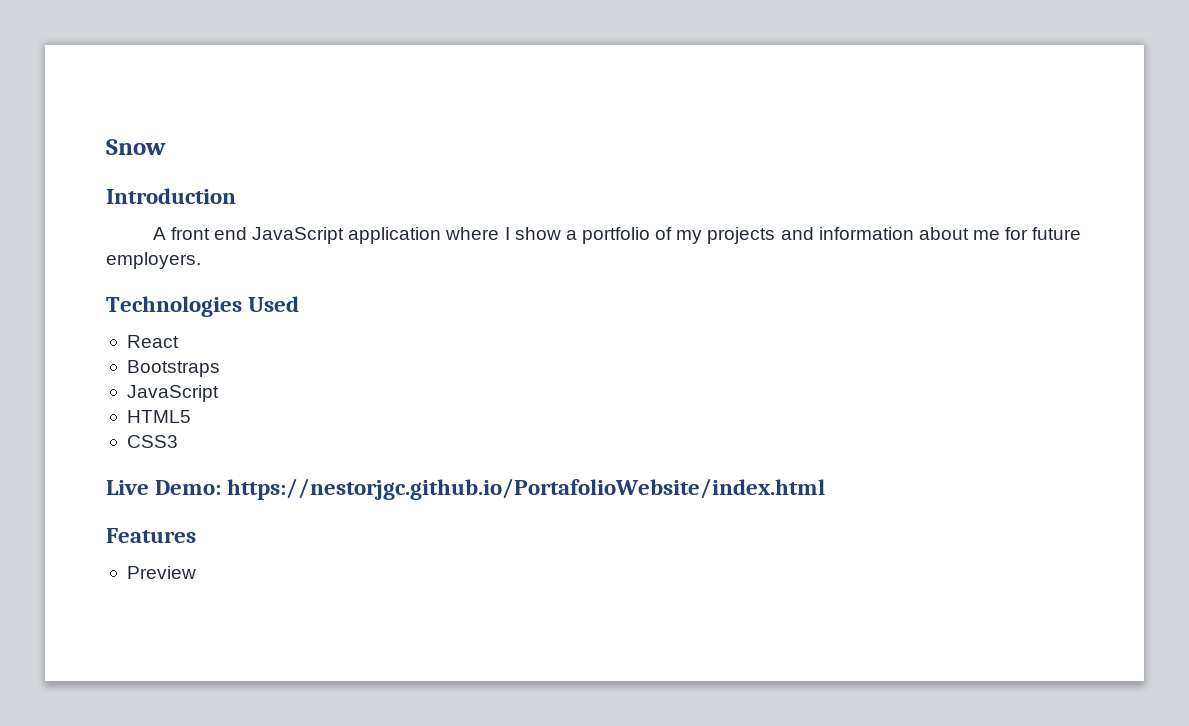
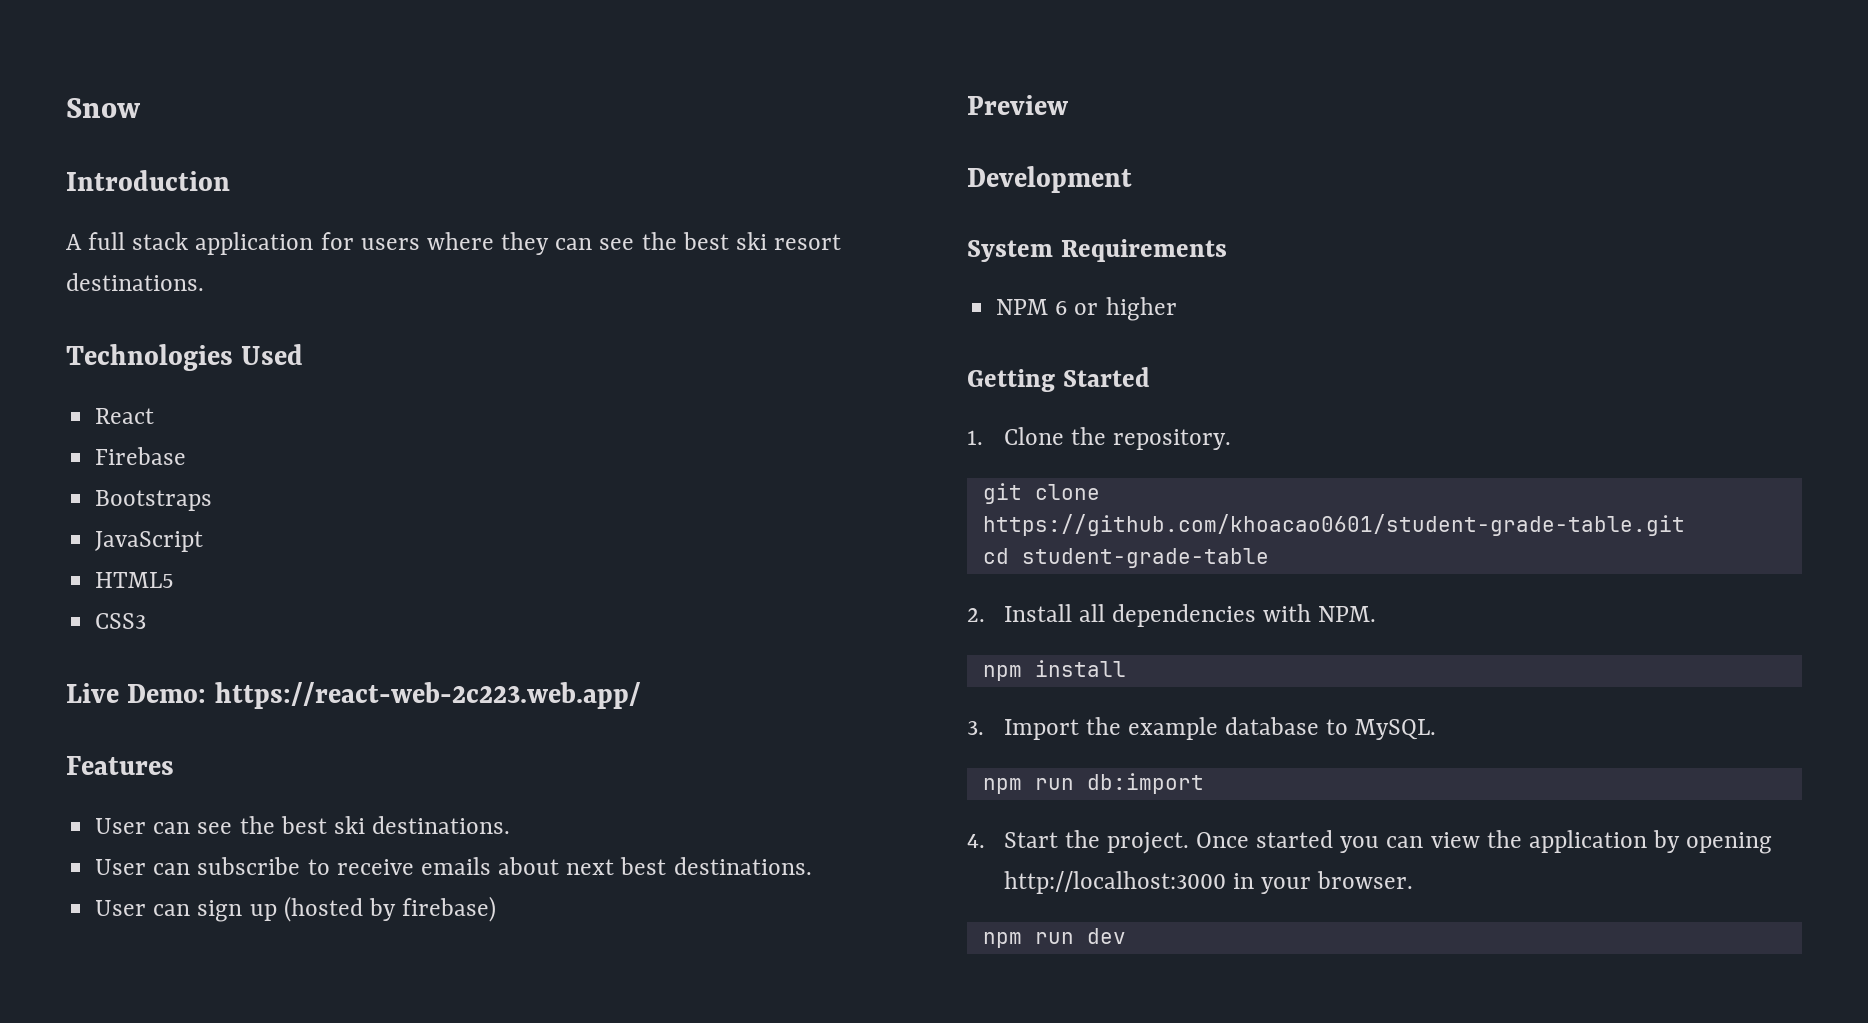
- A front end JavaScript application where I show a portfolio of my projects and information about me for future employers.
+ A full stack application for users where they can see the best ski resort destinations.
+ Firebase
- Live Demo: https://nestorjgc.github.io/PortafolioWebsite/index.html
+ Live Demo: https://react-web-2c223.web.app/
+ User can see the best ski destinations.
+ User can subscribe to receive emails about next best destinations.
+ User can sign up (hosted by firebase)
  Preview
+ Development
+ System Requirements
+ NPM 6 or higher
+ Getting Started
+ 1. Clone the repository.
+ git clone https://github.com/khoacao0601/student-grade-table.git
+ cd student-grade-table
+ 2. Install all dependencies with NPM.
+ npm install
+ 3. Import the example database to MySQL.
+ npm run db:import
+ 4. Start the project. Once started you can view the application by opening http://localhost:3000 in your browser.
+ npm run dev

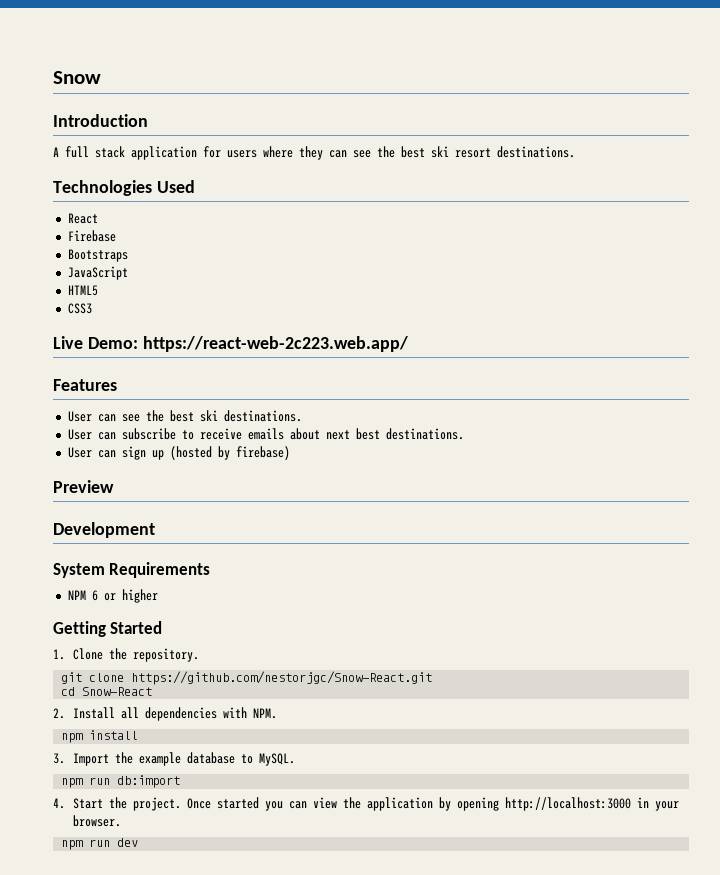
- git clone https://github.com/khoacao0601/student-grade-table.git
+ git clone https://github.com/nestorjgc/Snow-React.git
- cd student-grade-table
+ cd Snow-React

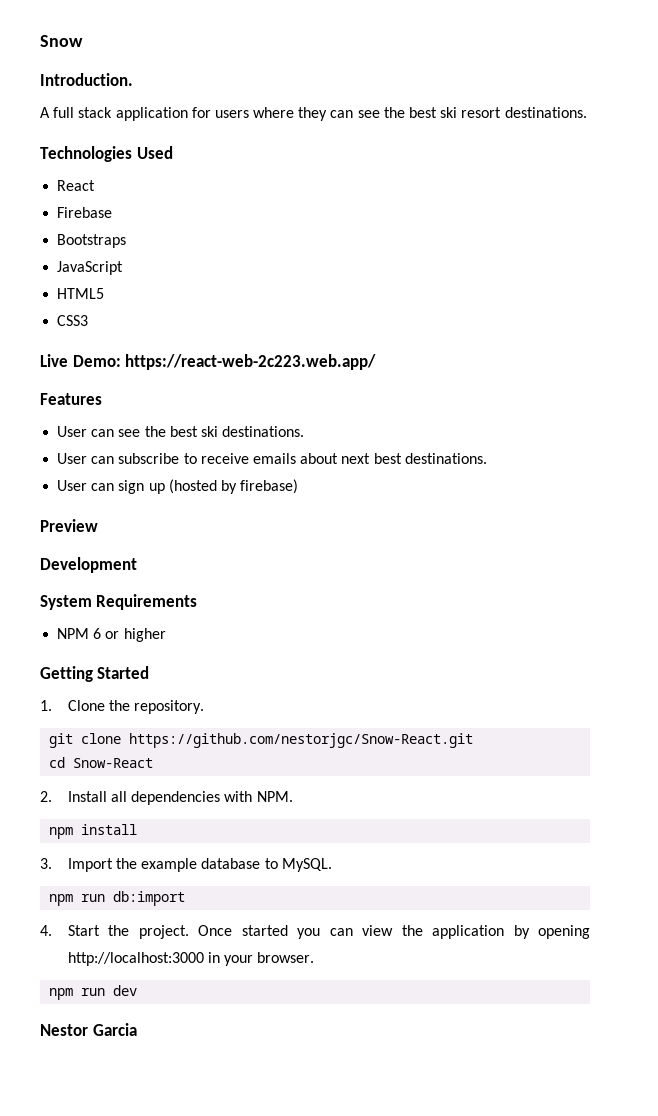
- Introduction
+ Introduction.
+ Nestor Garcia

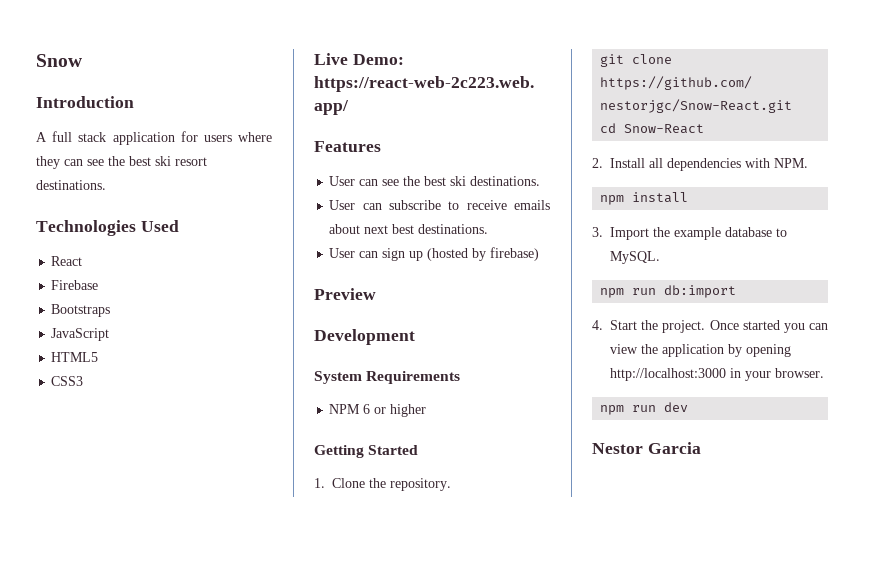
- Introduction.
+ Introduction

